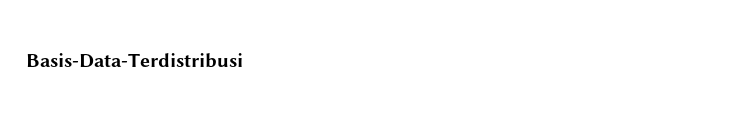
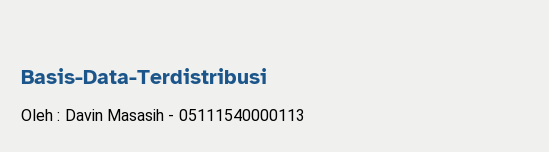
+ Oleh : Davin Masasih - 05111540000113

